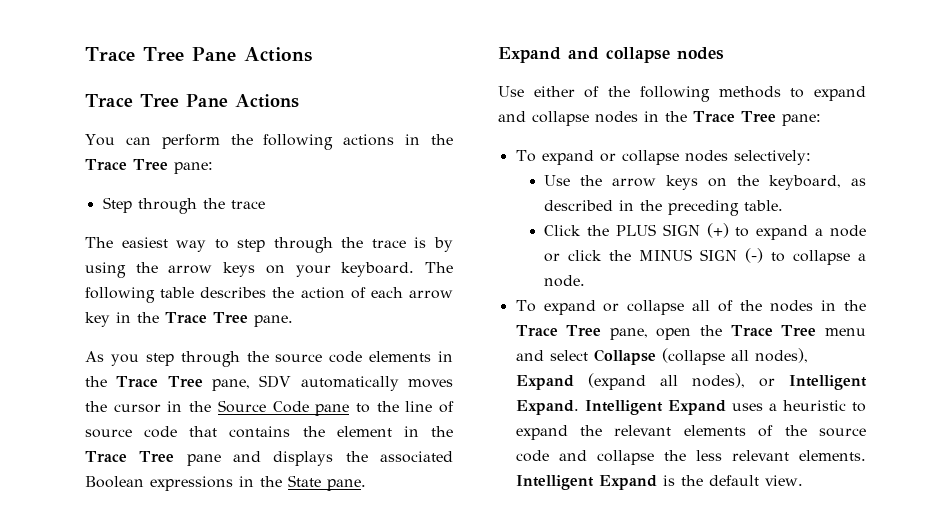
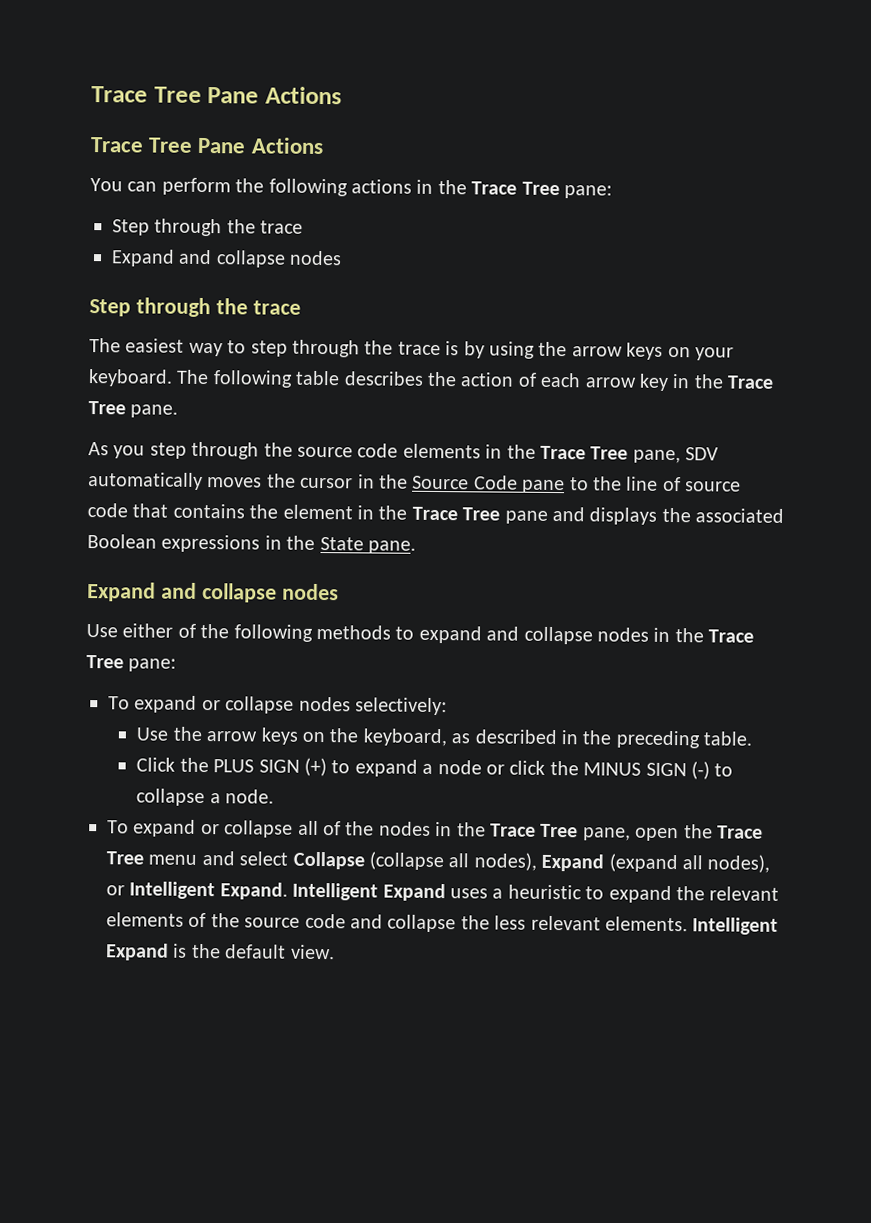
  You can perform the following actions in the Trace Tree pane:
+ Step through the trace
+ Expand and collapse nodes

